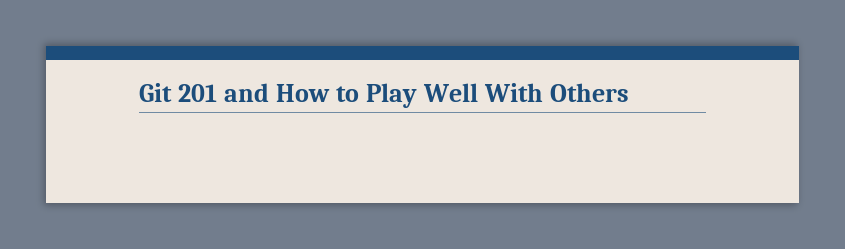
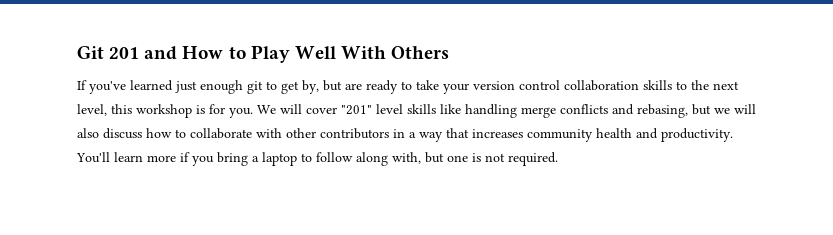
+ If you've learned just enough git to get by, but are ready to take your version control collaboration skills to the next level, this workshop is for you. We will cover "201" level skills like handling merge conflicts and rebasing, but we will also discuss how to collaborate with other contributors in a way that increases community health and productivity. You'll learn more if you bring a laptop to follow along with, but one is not required.

